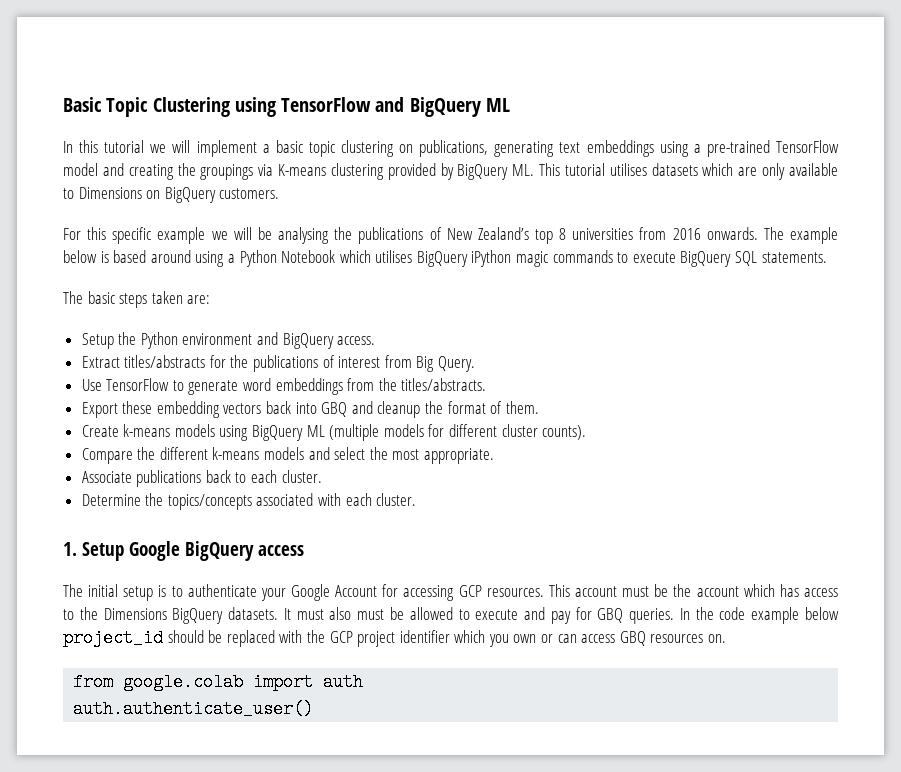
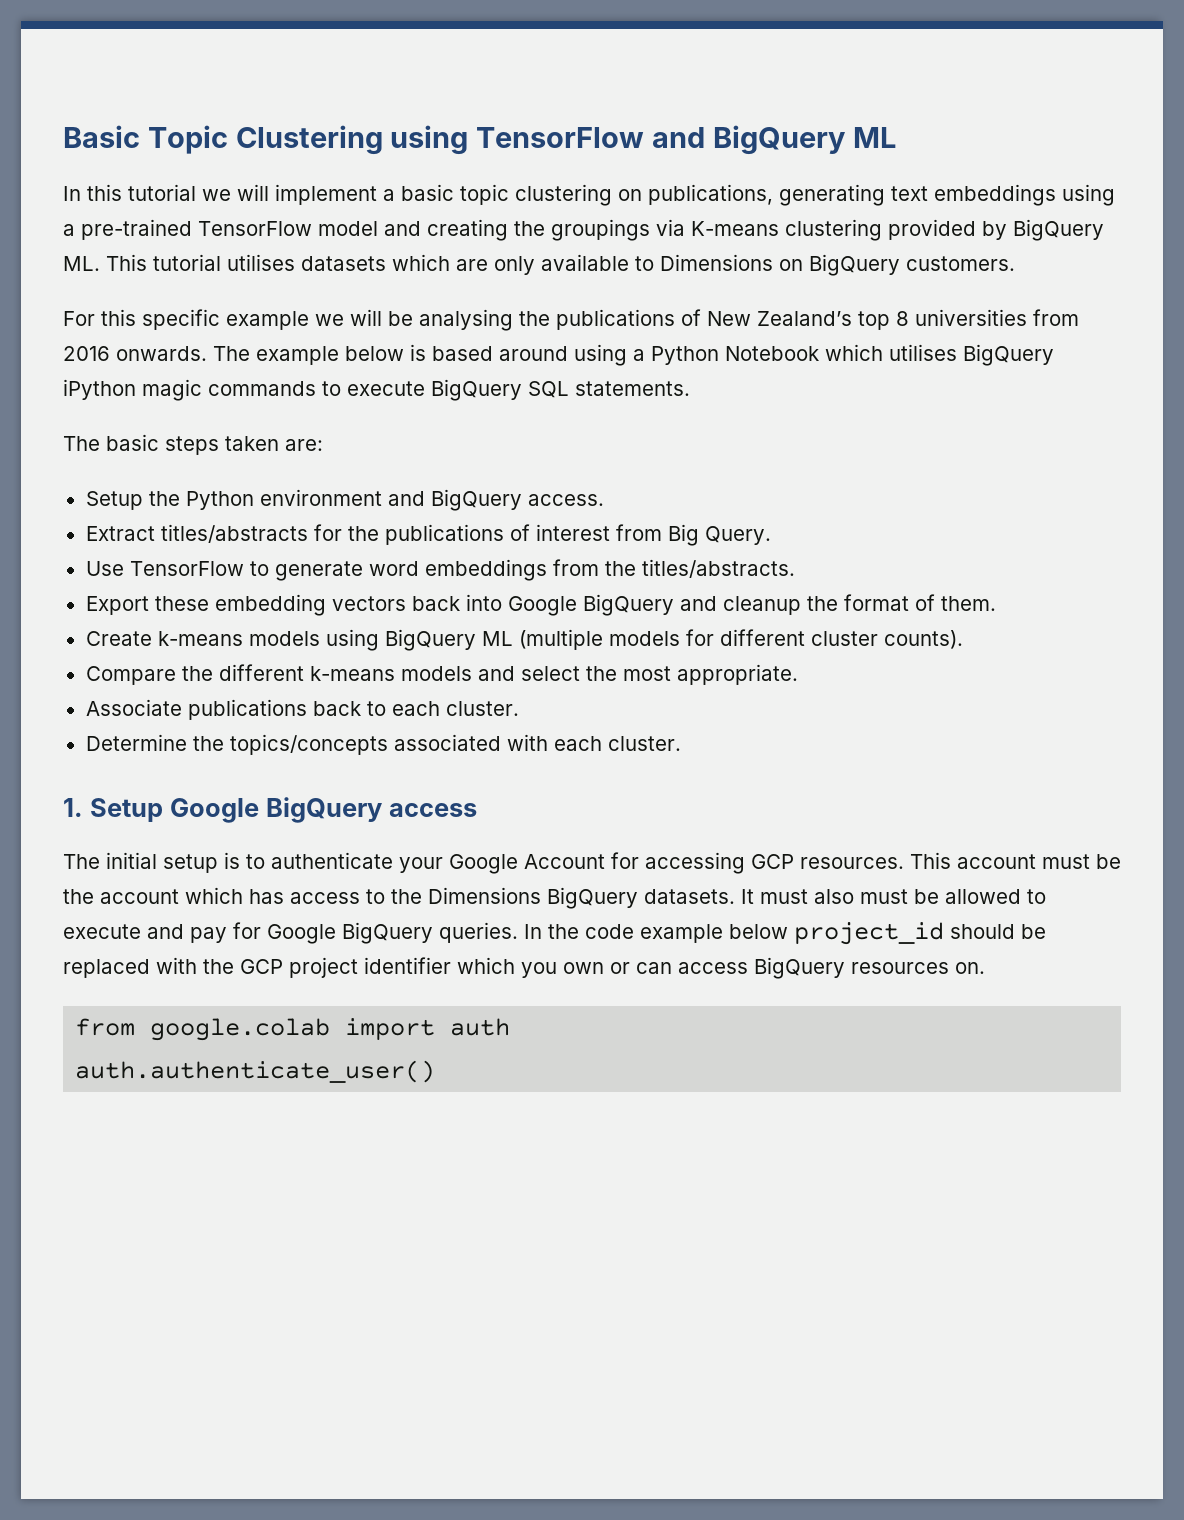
- Export these embedding vectors back into GBQ and cleanup the format of them.
+ Export these embedding vectors back into Google BigQuery and cleanup the format of them.
- It must also must be allowed to execute and pay for GBQ queries.
+ It must also must be allowed to execute and pay for Google BigQuery queries.
- In the code example below project_id should be replaced with the GCP project identifier which you own or can access GBQ resources on.
+ In the code example below project_id should be replaced with the GCP project identifier which you own or can access BigQuery resources on.

